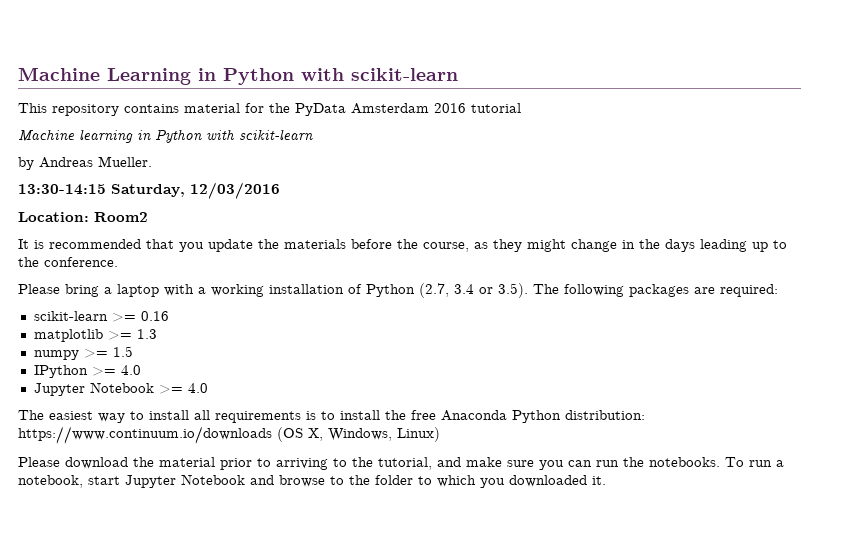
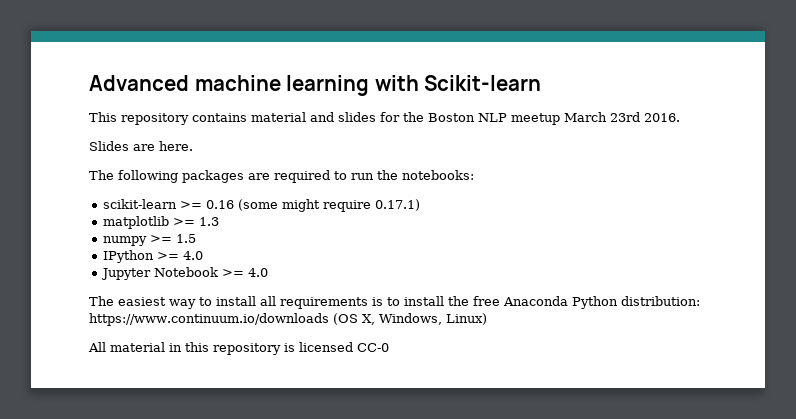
- Machine Learning in Python with scikit-learn
- This repository contains material for the PyData Amsterdam 2016 tutorial
- Machine learning in Python with scikit-learn
- by Andreas Mueller.
- 13:30-14:15 Saturday, 12/03/2016
- Location: Room2
- It is recommended that you update the materials before the course, as they might change in the days leading up to the conference.
- Please bring a laptop with a working installation of Python (2.7, 3.4 or 3.5). The following packages are required:
+ Advanced machine learning with Scikit-learn
+ This repository contains material and slides for the Boston NLP meetup March 23rd 2016.
+ Slides are here.
+ The following packages are required to run the notebooks:
- scikit-learn >= 0.16
+ scikit-learn >= 0.16 (some might require 0.17.1)
- Please download the material prior to arriving to the tutorial, and make sure you can run the notebooks. To run a notebook, start Jupyter Notebook and browse to the folder to which you downloaded it.
+ All material in this repository is licensed CC-0

